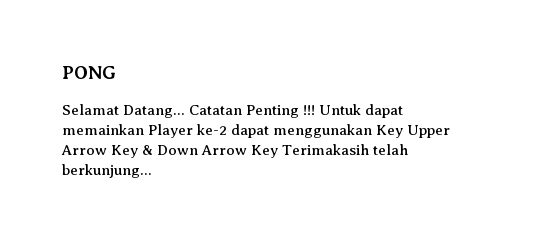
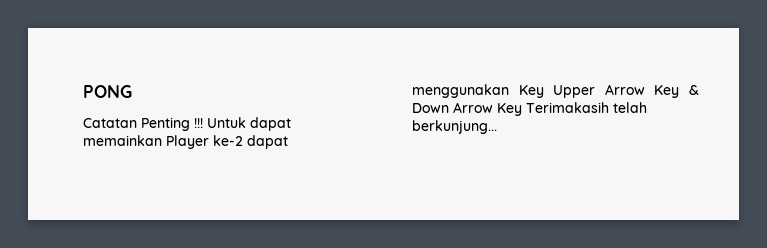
- Selamat Datang...

